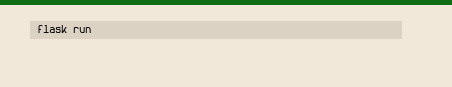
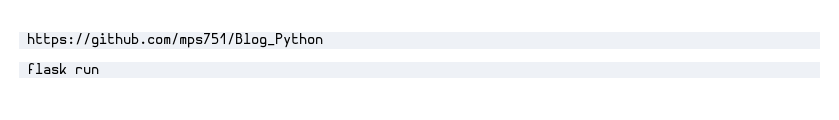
+ https://github.com/mps751/Blog_Python

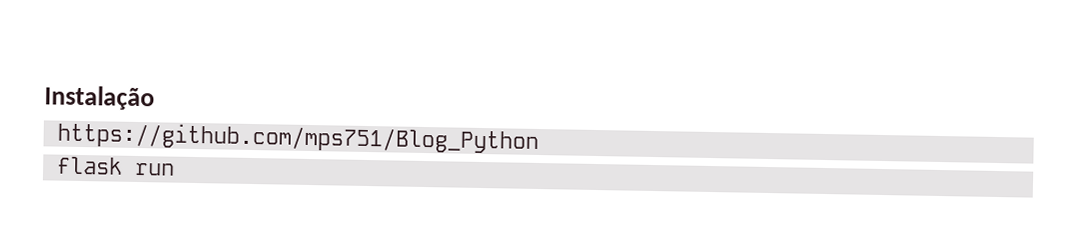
+ Instalação

